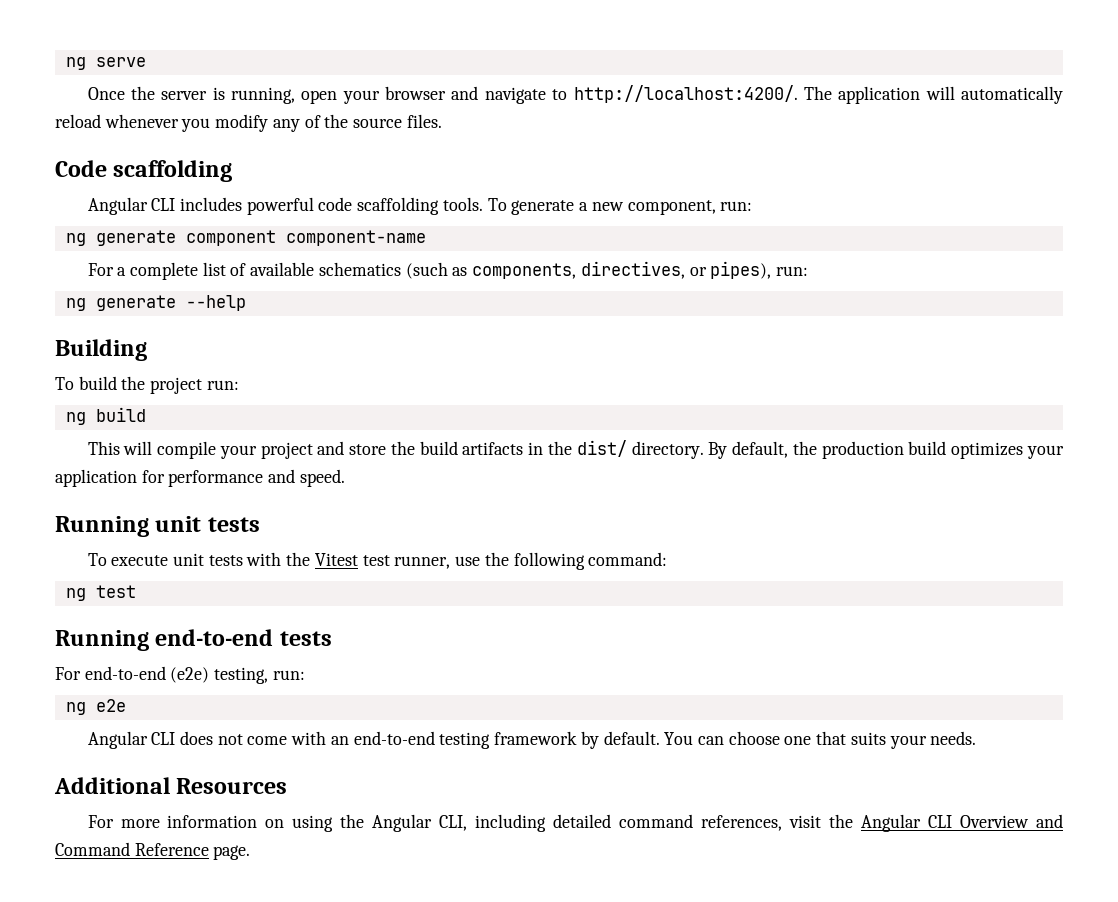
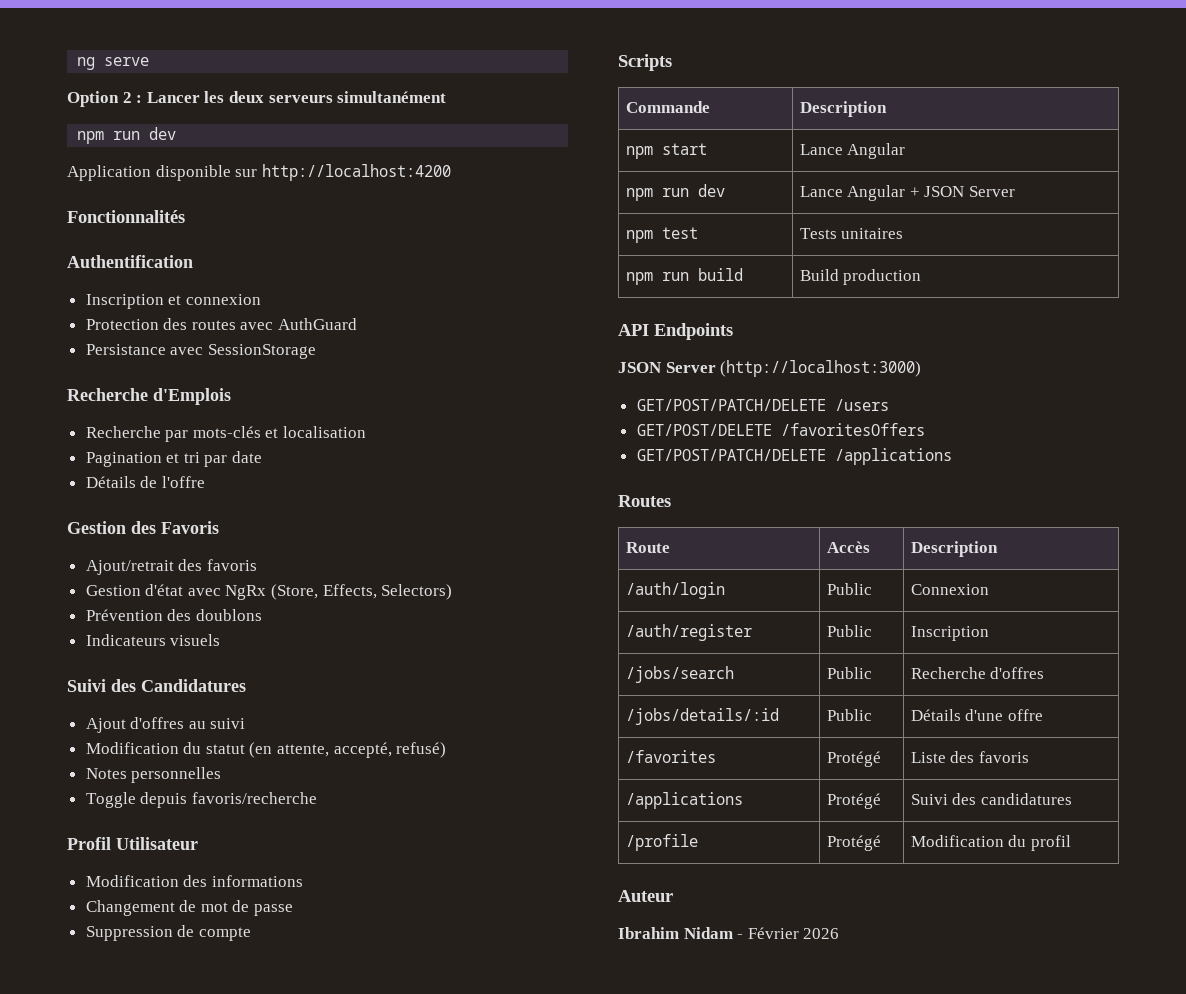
- Once the server is running, open your browser and navigate to http://localhost:4200/. The application will automatically reload whenever you modify any of the source files.
- Code scaffolding
- Angular CLI includes powerful code scaffolding tools. To generate a new component, run:
- ng generate component component-name
- For a complete list of available schematics (such as components, directives, or pipes), run:
- ng generate --help
- Building
- To build the project run:
- ng build
- This will compile your project and store the build artifacts in the dist/ directory. By default, the production build optimizes your application for performance and speed.
- Running unit tests
- To execute unit tests with the Vitest test runner, use the following command:
- ng test
- Running end-to-end tests
- For end-to-end (e2e) testing, run:
- ng e2e
- Angular CLI does not come with an end-to-end testing framework by default. You can choose one that suits your needs.
- Additional Resources
- For more information on using the Angular CLI, including detailed command references, visit the Angular CLI Overview and Command Reference page.
+ Option 2 : Lancer les deux serveurs simultanément
+ npm run dev
+ Application disponible sur http://localhost:4200
+ Fonctionnalités
+ Authentification
+ Inscription et connexion
+ Protection des routes avec AuthGuard
+ Persistance avec SessionStorage
+ Recherche d'Emplois
+ Recherche par mots-clés et localisation
+ Pagination et tri par date
+ Détails de l'offre
+ Gestion des Favoris
+ Ajout/retrait des favoris
+ Gestion d'état avec NgRx (Store, Effects, Selectors)
+ Prévention des doublons
+ Indicateurs visuels
+ Suivi des Candidatures
+ Ajout d'offres au suivi
+ Modification du statut (en attente, accepté, refusé)
+ Notes personnelles
+ Toggle depuis favoris/recherche
+ Profil Utilisateur
+ Modification des informations
+ Changement de mot de passe
+ Suppression de compte
+ Scripts
+ Commande | Description
+ npm start | Lance Angular
+ npm run dev | Lance Angular + JSON Server
+ npm test | Tests unitaires
+ npm run build | Build production
+ API Endpoints
+ JSON Server (http://localhost:3000)
+ GET/POST/PATCH/DELETE /users
+ GET/POST/DELETE /favoritesOffers
+ GET/POST/PATCH/DELETE /applications
+ Routes
+ Route | Accès | Description
+ /auth/login | Public | Connexion
+ /auth/register | Public | Inscription
+ /jobs/search | Public | Recherche d'offres
+ /jobs/details/:id | Public | Détails d'une offre
+ /favorites | Protégé | Liste des favoris
+ /applications | Protégé | Suivi des candidatures
+ /profile | Protégé | Modification du profil
+ Auteur
+ Ibrahim Nidam - Février 2026

